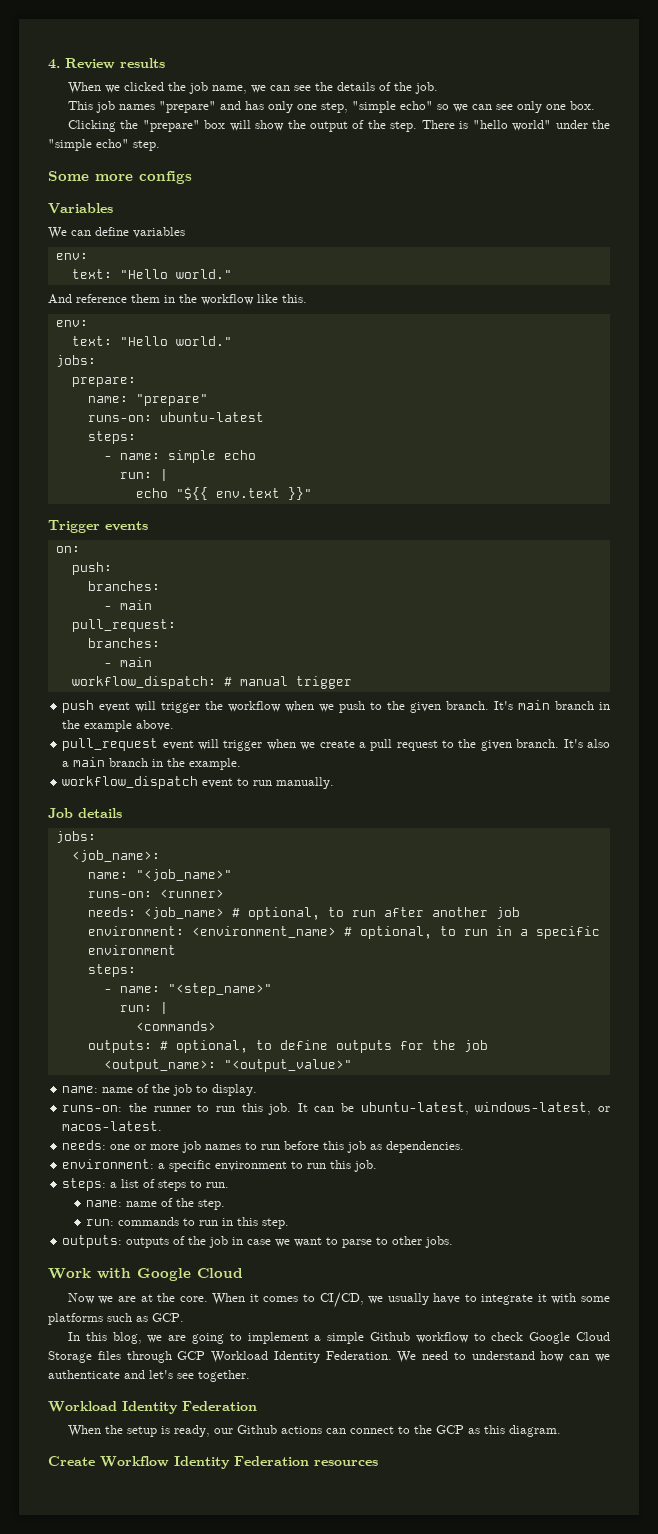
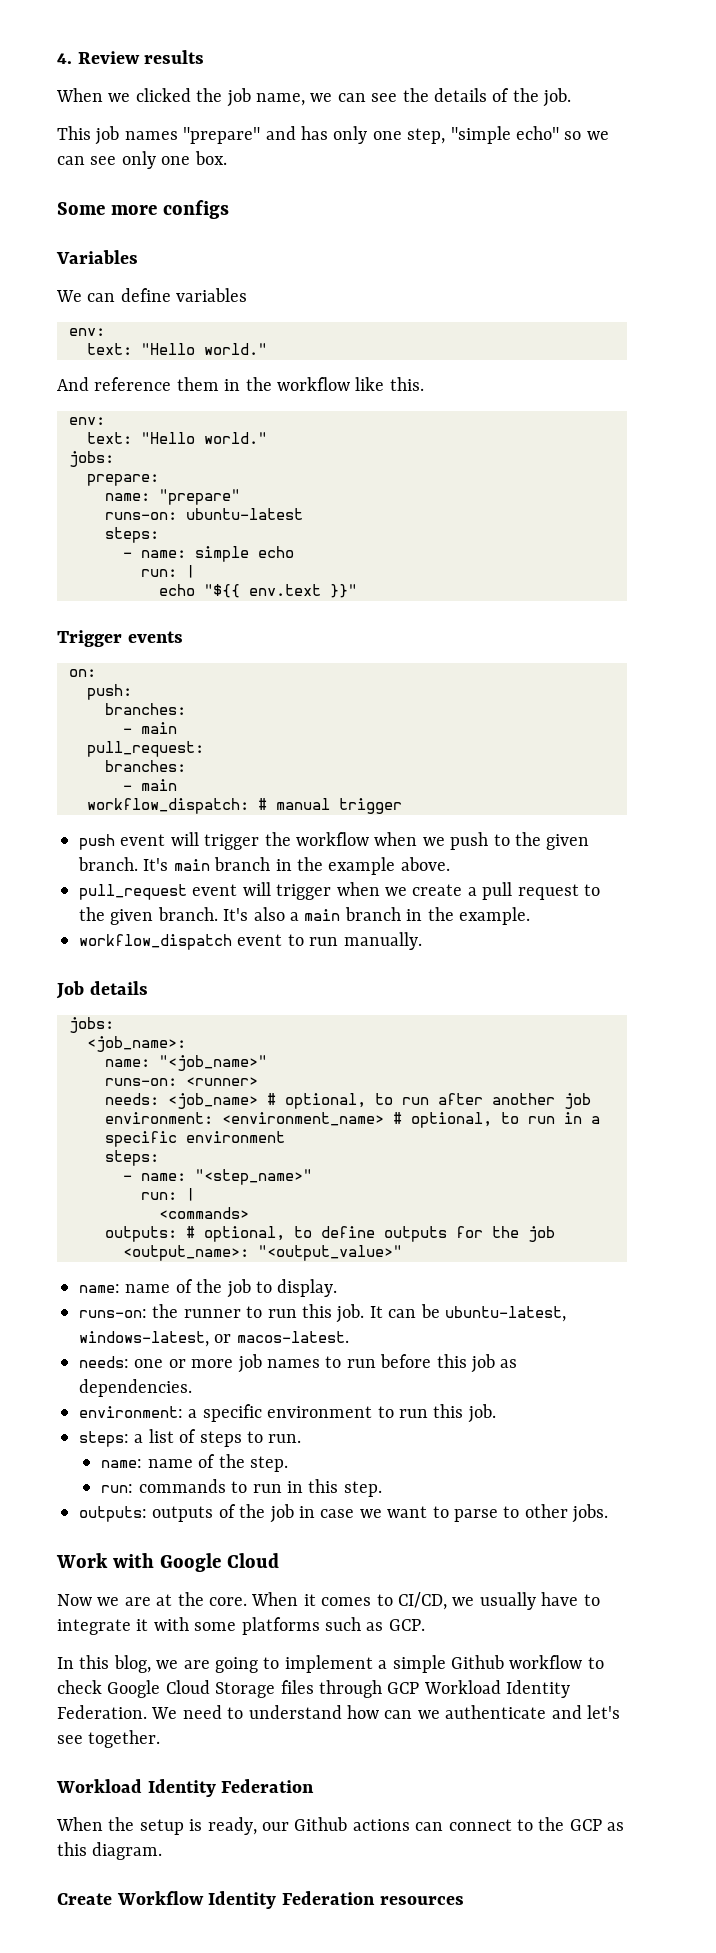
- Clicking the "prepare" box will show the output of the step. There is "hello world" under the "simple echo" step.

